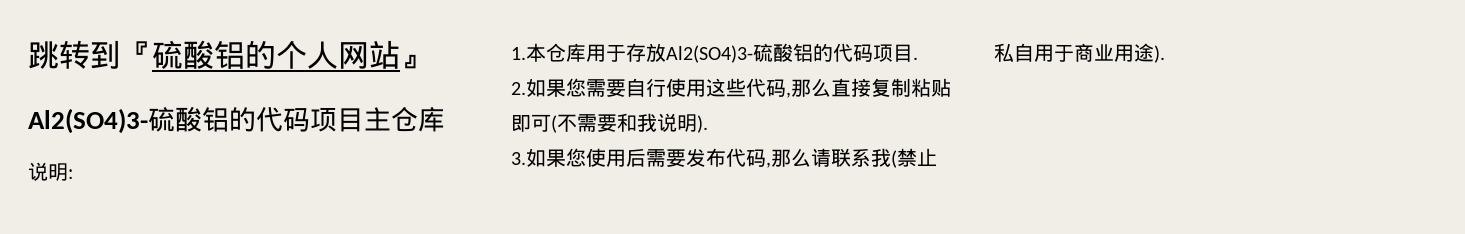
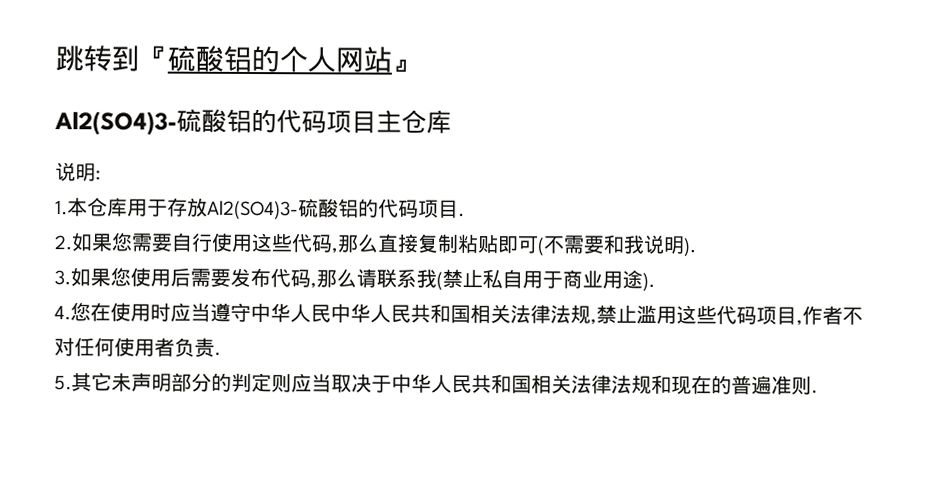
+ 4.您在使用时应当遵守中华人民中华人民共和国相关法律法规,禁止滥用这些代码项目,作者不对任何使用者负责.
+ 5.其它未声明部分的判定则应当取决于中华人民共和国相关法律法规和现在的普遍准则.

